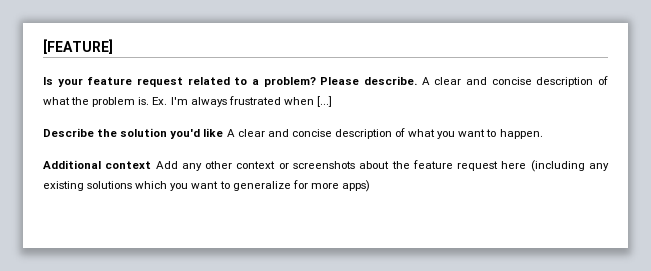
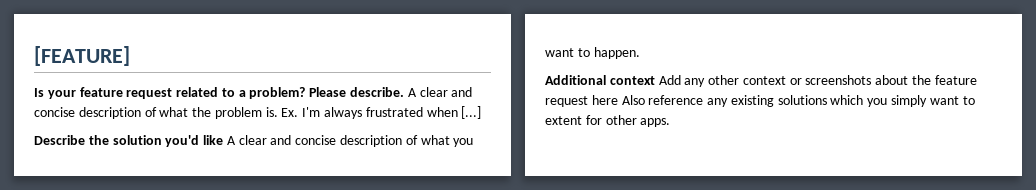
- Additional context Add any other context or screenshots about the feature request here (including any existing solutions which you want to generalize for more apps)
+ Additional context Add any other context or screenshots about the feature request here Also reference any existing solutions which you simply want to extent for other apps.

